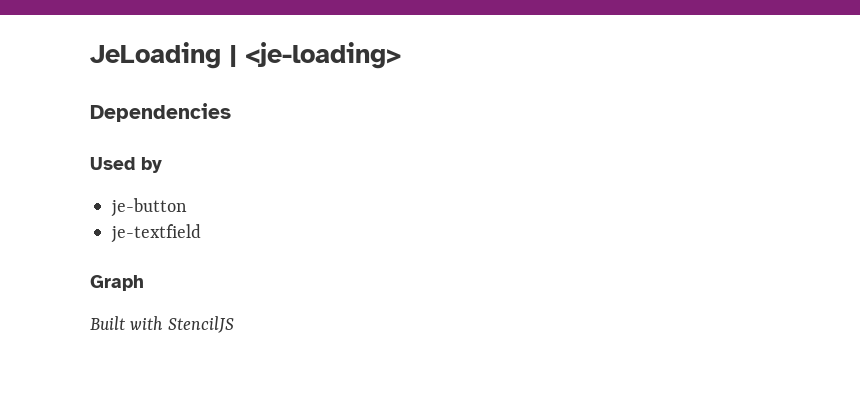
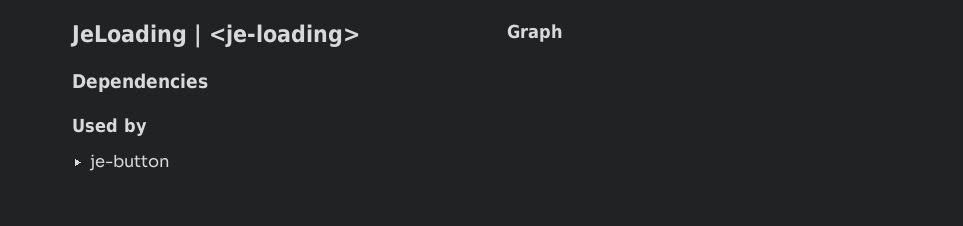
- je-textfield
- Built with StencilJS

